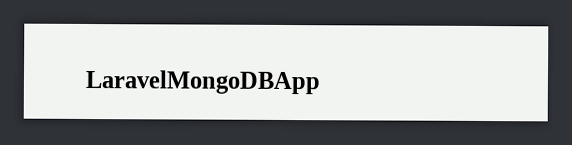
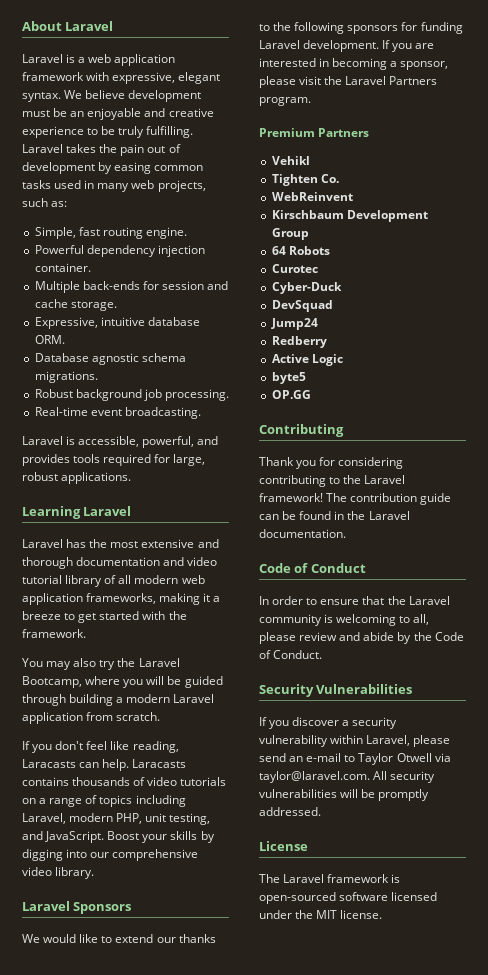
- LaravelMongoDBApp
+ About Laravel
+ Laravel is a web application framework with expressive, elegant syntax. We believe development must be an enjoyable and creative experience to be truly fulfilling. Laravel takes the pain out of development by easing common tasks used in many web projects, such as:
+ Simple, fast routing engine.
+ Powerful dependency injection container.
+ Multiple back-ends for session and cache storage.
+ Expressive, intuitive database ORM.
+ Database agnostic schema migrations.
+ Robust background job processing.
+ Real-time event broadcasting.
+ Laravel is accessible, powerful, and provides tools required for large, robust applications.
+ Learning Laravel
+ Laravel has the most extensive and thorough documentation and video tutorial library of all modern web application frameworks, making it a breeze to get started with the framework.
+ You may also try the Laravel Bootcamp, where you will be guided through building a modern Laravel application from scratch.
+ If you don't feel like reading, Laracasts can help. Laracasts contains thousands of video tutorials on a range of topics including Laravel, modern PHP, unit testing, and JavaScript. Boost your skills by digging into our comprehensive video library.
+ Laravel Sponsors
+ We would like to extend our thanks to the following sponsors for funding Laravel development. If you are interested in becoming a sponsor, please visit the Laravel Partners program.
+ Premium Partners
+ Vehikl
+ Tighten Co.
+ WebReinvent
+ Kirschbaum Development Group
+ 64 Robots
+ Curotec
+ Cyber-Duck
+ DevSquad
+ Jump24
+ Redberry
+ Active Logic
+ byte5
+ OP.GG
+ Contributing
+ Thank you for considering contributing to the Laravel framework! The contribution guide can be found in the Laravel documentation.
+ Code of Conduct
+ In order to ensure that the Laravel community is welcoming to all, please review and abide by the Code of Conduct.
+ Security Vulnerabilities
+ If you discover a security vulnerability within Laravel, please send an e-mail to Taylor Otwell via taylor@laravel.com. All security vulnerabilities will be promptly addressed.
+ License
+ The Laravel framework is open-sourced software licensed under the MIT license.

